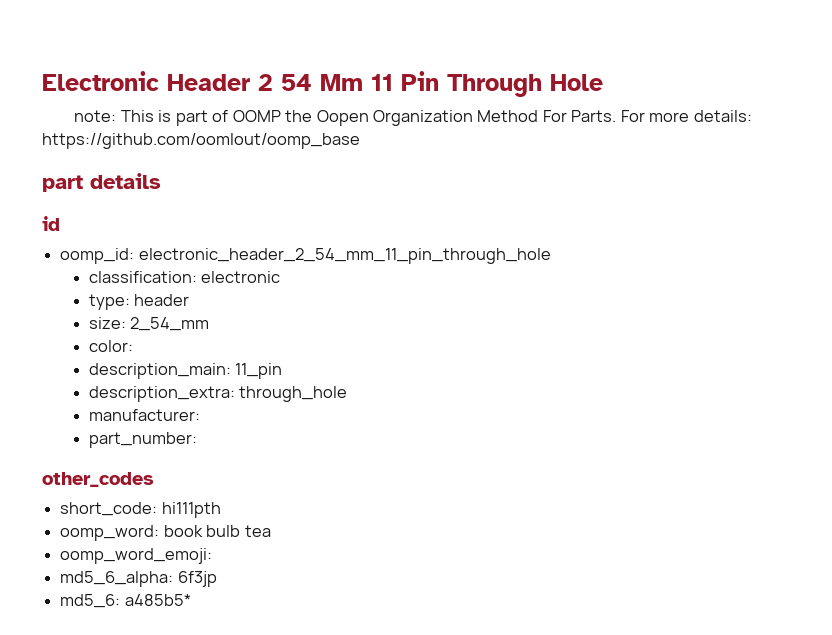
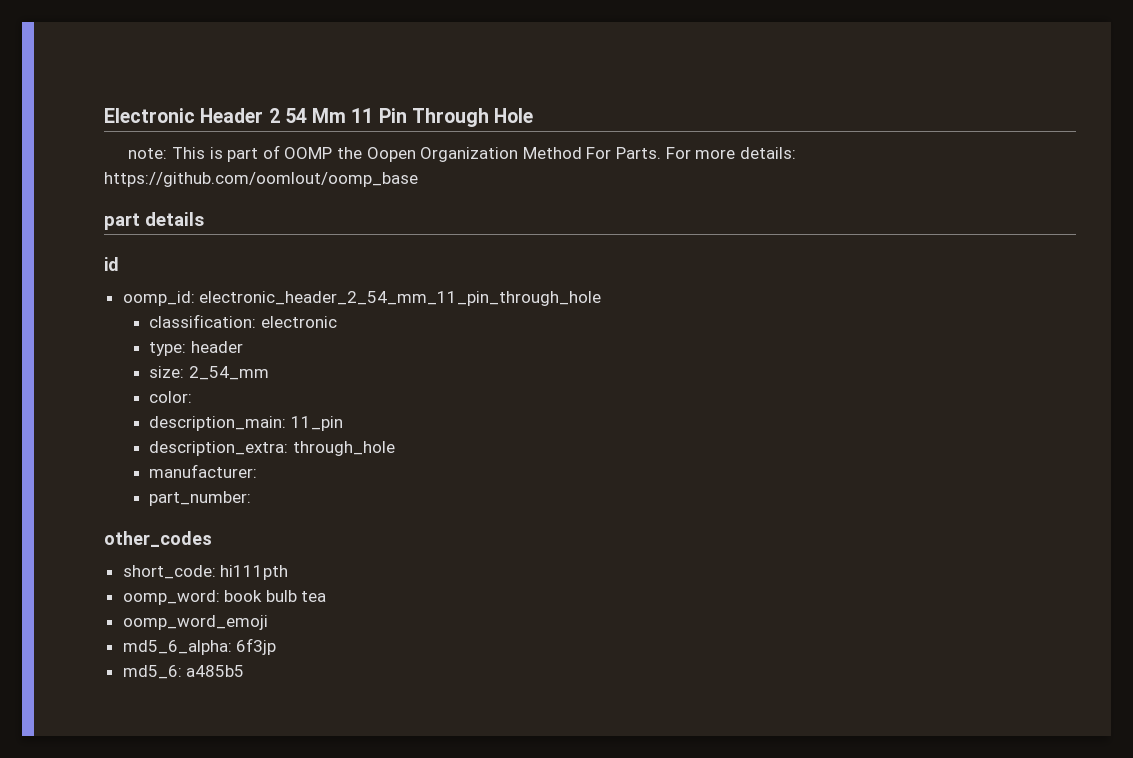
- oomp_word_emoji:
+ oomp_word_emoji
- md5_6: a485b5*
+ md5_6: a485b5

